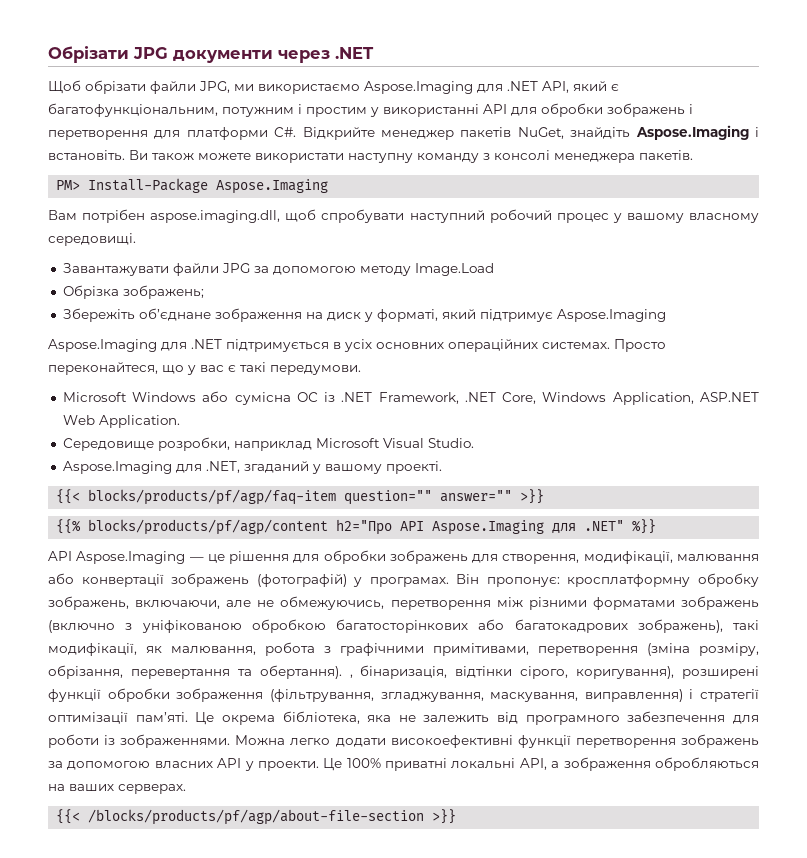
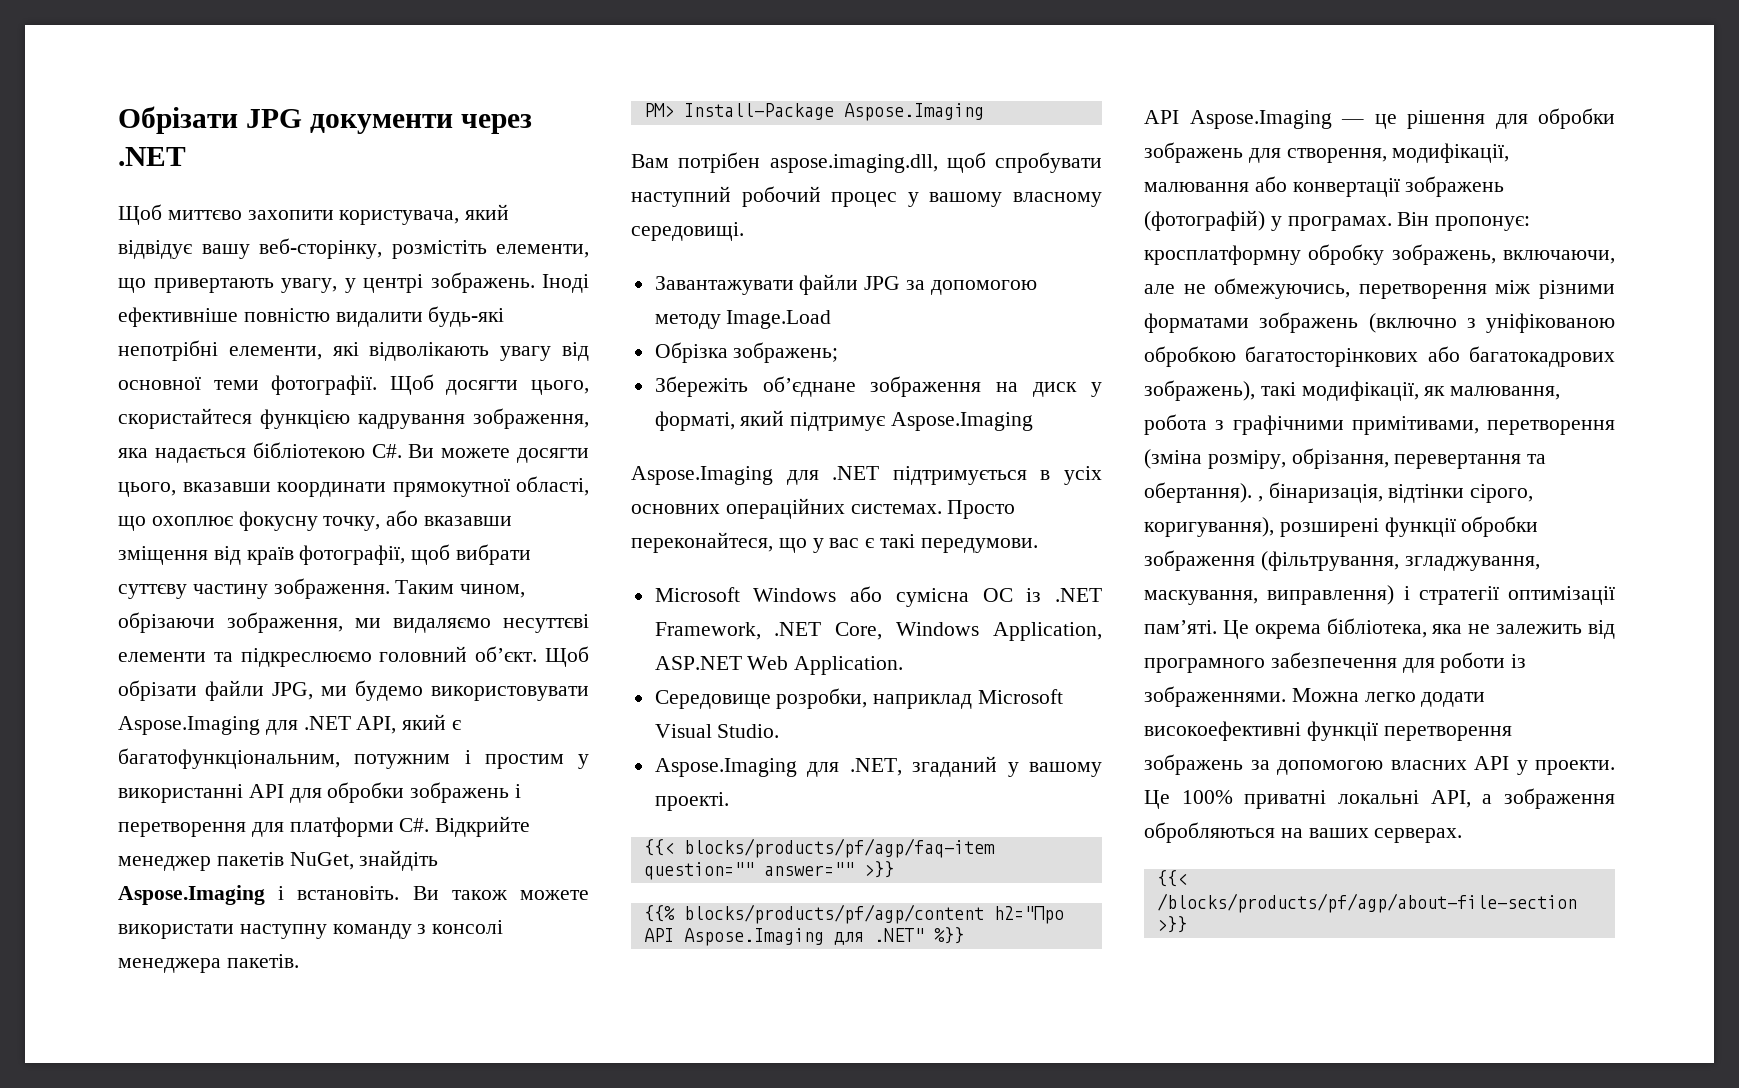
- Щоб обрізати файли JPG, ми використаємо Aspose.Imaging для .NET API, який є багатофункціональним, потужним і простим у використанні API для обробки зображень і перетворення для платформи C#. Відкрийте менеджер пакетів NuGet, знайдіть Aspose.Imaging і встановіть.
+ Щоб миттєво захопити користувача, який відвідує вашу веб-сторінку, розмістіть елементи, що привертають увагу, у центрі зображень. Іноді ефективніше повністю видалити будь-які непотрібні елементи, які відволікають увагу від основної теми фотографії. Щоб досягти цього, скористайтеся функцією кадрування зображення, яка надається бібліотекою C#. Ви можете досягти цього, вказавши координати прямокутної області, що охоплює фокусну точку, або вказавши зміщення від країв фотографії, щоб вибрати суттєву частину зображення. Таким чином, обрізаючи зображення, ми видаляємо несуттєві елементи та підкреслюємо головний об’єкт. Щоб обрізати файли JPG, ми будемо використовувати Aspose.Imaging для .NET API, який є багатофункціональним, потужним і простим у використанні API для обробки зображень і перетворення для платформи C#. Відкрийте менеджер пакетів NuGet, знайдіть Aspose.Imaging і встановіть.

